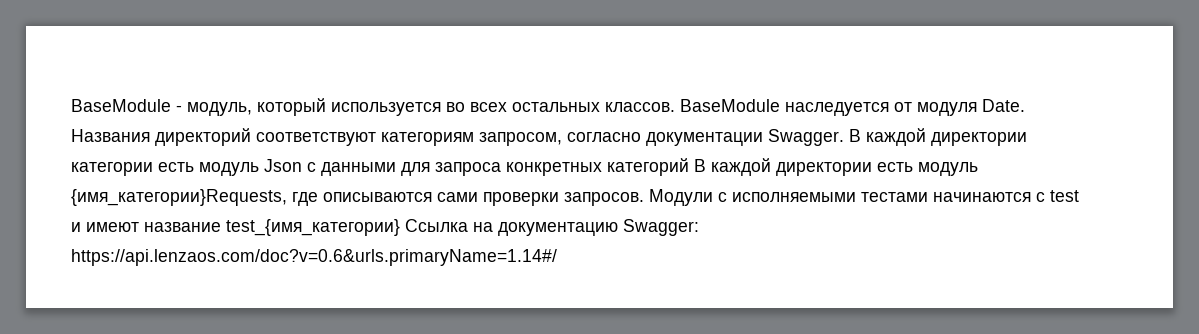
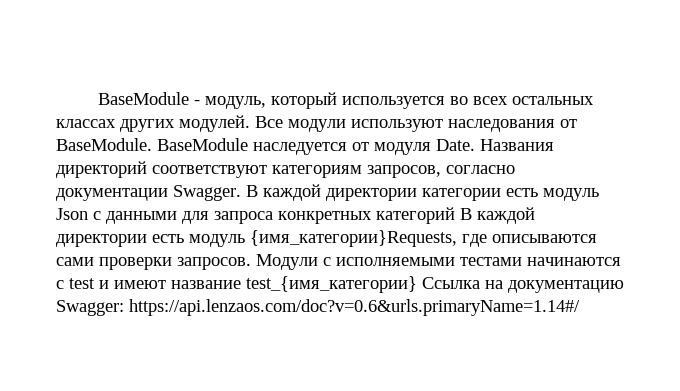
- BaseModule - модуль, который используется во всех остальных классов.
+ BaseModule - модуль, который используется во всех остальных классах других модулей. Все модули используют наследования от BaseModule.
- Названия директорий соответствуют категориям запросом, согласно документации Swagger.
+ Названия директорий соответствуют категориям запросов, согласно документации Swagger.

